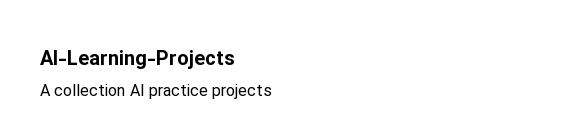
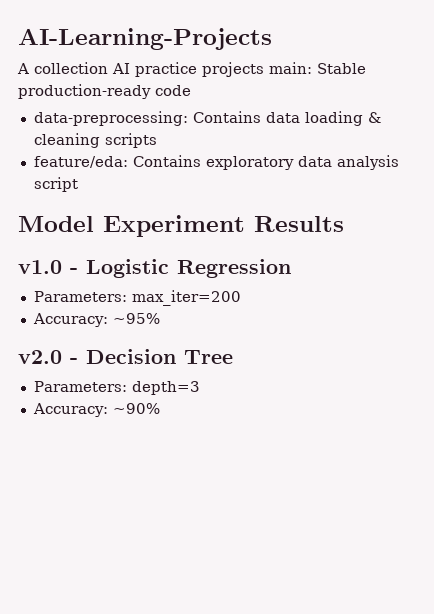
- A collection AI practice projects
+ A collection AI practice projects main: Stable production-ready code
+ data-preprocessing: Contains data loading & cleaning scripts
+ feature/eda: Contains exploratory data analysis script
+ Model Experiment Results
+ v1.0 - Logistic Regression
+ Parameters: max_iter=200
+ Accuracy: ~95%
+ v2.0 - Decision Tree
+ Parameters: depth=3
+ Accuracy: ~90%

